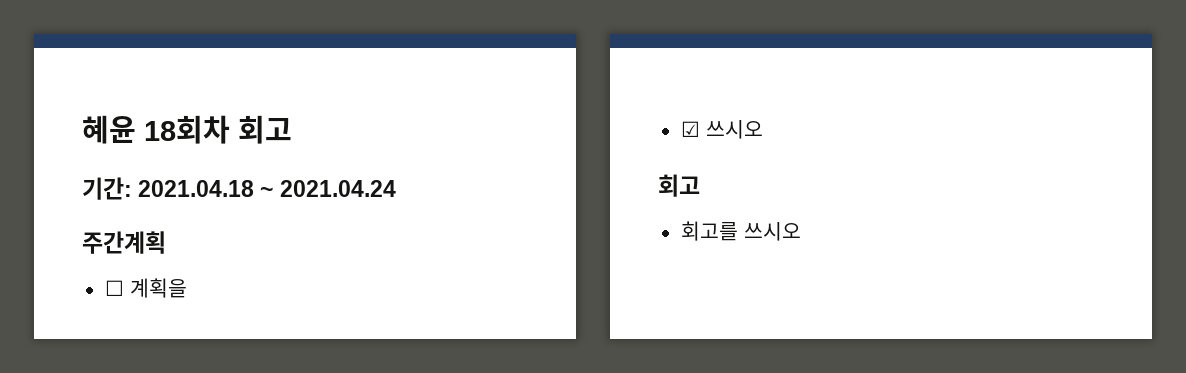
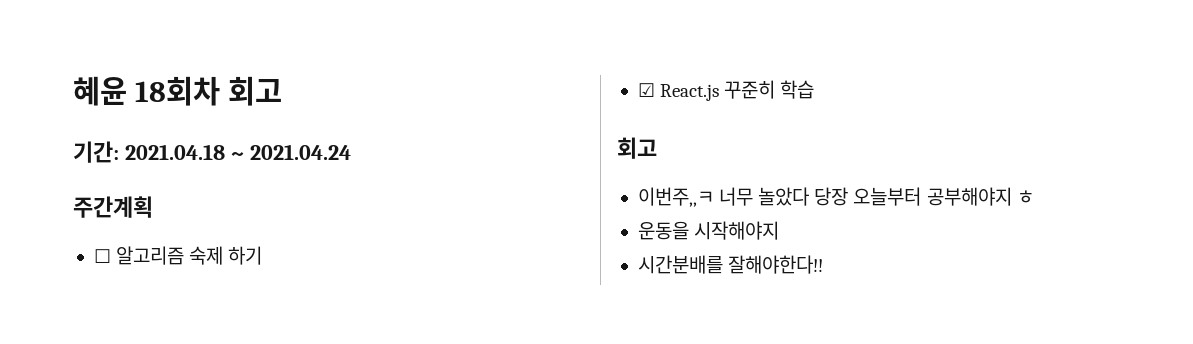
- ☐ 계획을
- ☑ 쓰시오
+ ☐ 알고리즘 숙제 하기
+ ☑ React.js 꾸준히 학습
  회고
- 회고를 쓰시오
+ 이번주,,ㅋ 너무 놀았다 당장 오늘부터 공부해야지 ㅎ
+ 운동을 시작해야지
+ 시간분배를 잘해야한다!!

